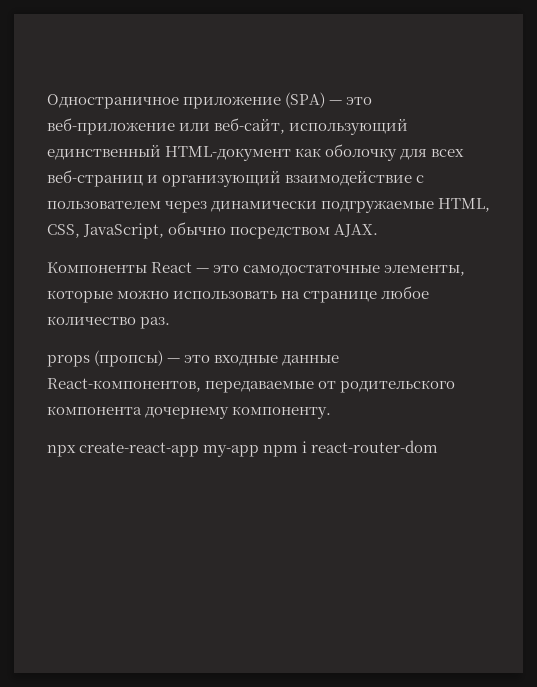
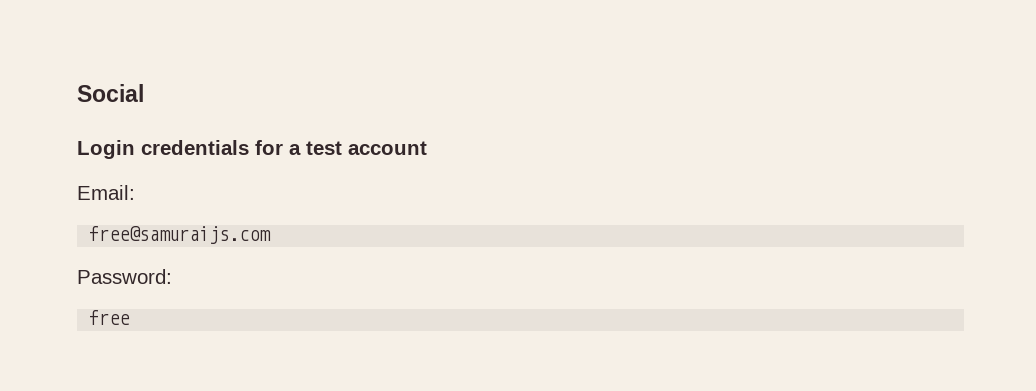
- Одностраничное приложение (SPA) — это веб-приложение или веб-сайт, использующий единственный HTML-документ как оболочку для всех веб-страниц и организующий взаимодействие с пользователем через динамически подгружаемые HTML, CSS, JavaScript, обычно посредством AJAX.
- Компоненты React — это самодостаточные элементы, которые можно использовать на странице любое количество раз.
- props (пропсы) — это входные данные React-компонентов, передаваемые от родительского компонента дочернему компоненту.
- npx create-react-app my-app npm i react-router-dom
+ Social
+ Login credentials for a test account
+ Email:
+ free@samuraijs.com
+ Password:
+ free

